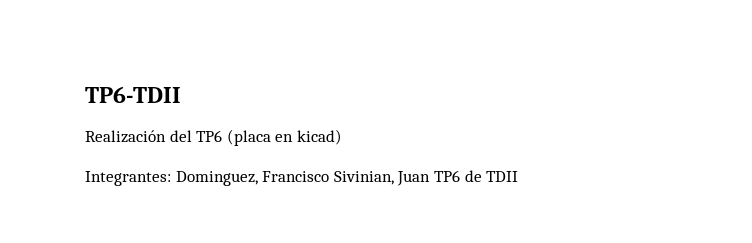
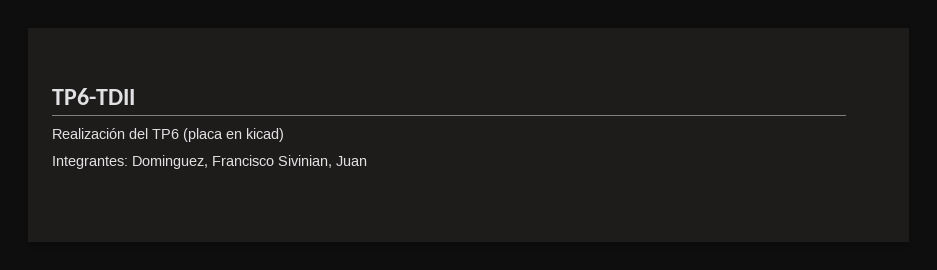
- Integrantes: Dominguez, Francisco Sivinian, Juan TP6 de TDII
+ Integrantes: Dominguez, Francisco Sivinian, Juan

